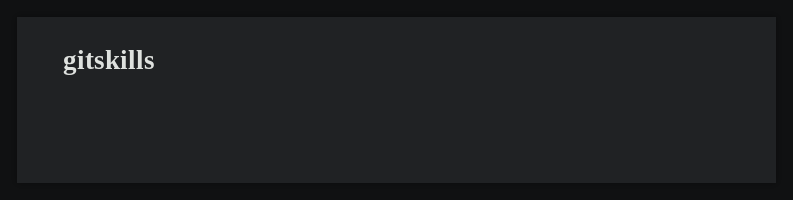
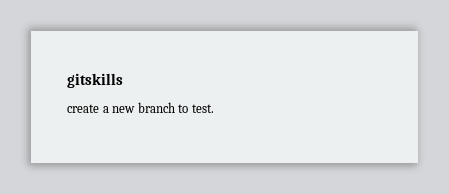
+ create a new branch to test.

